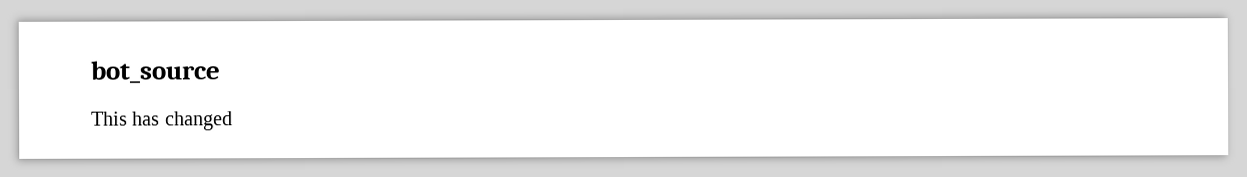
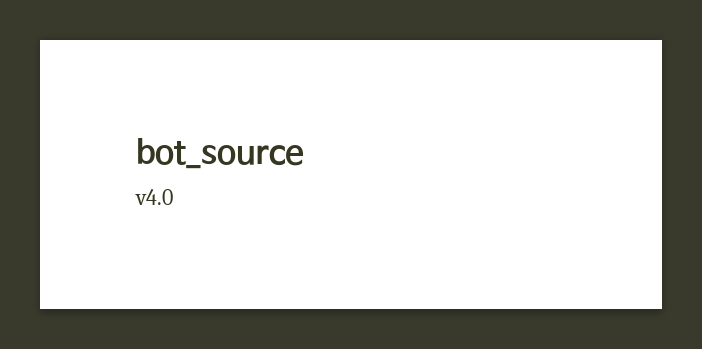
- This has changed
+ v4.0

